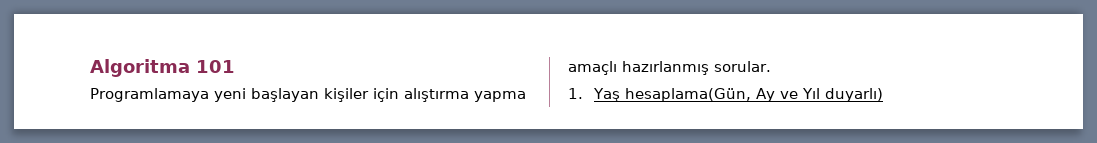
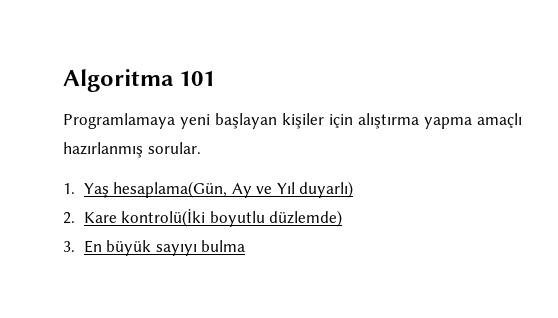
+ 2. Kare kontrolü(İki boyutlu düzlemde)
+ 3. En büyük sayıyı bulma

